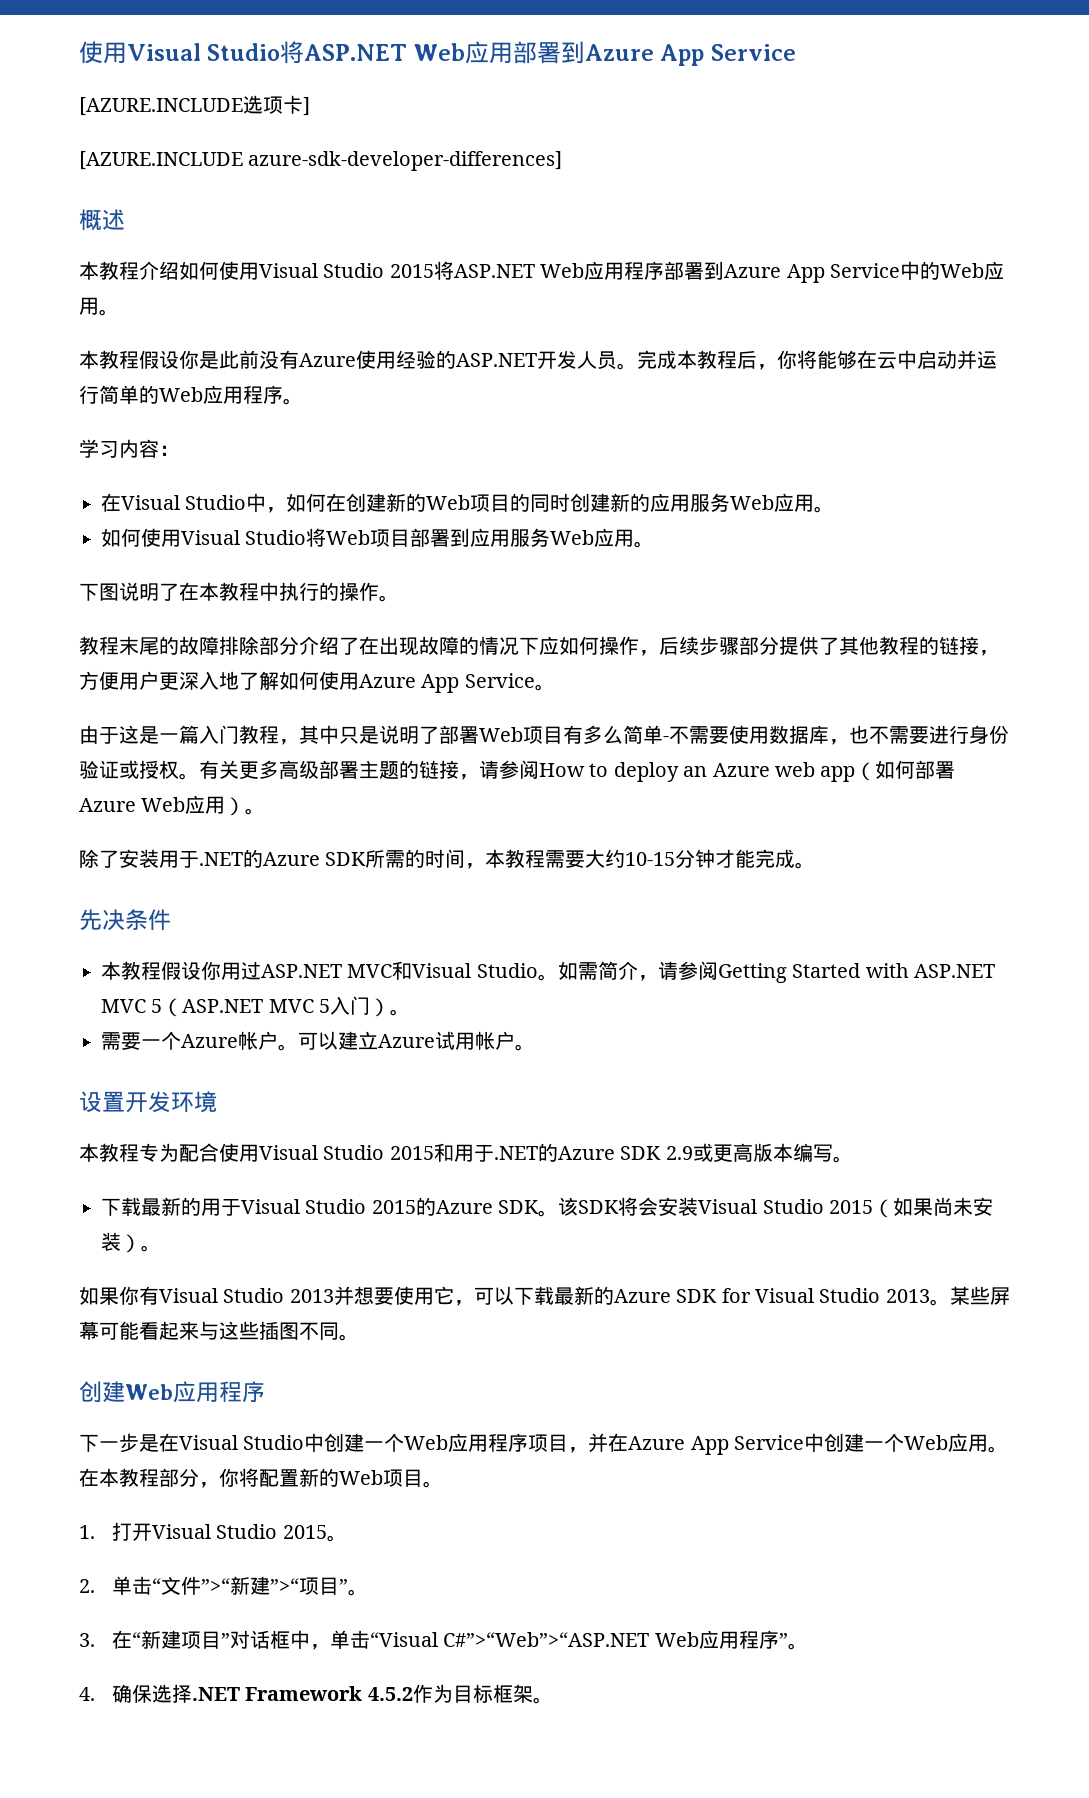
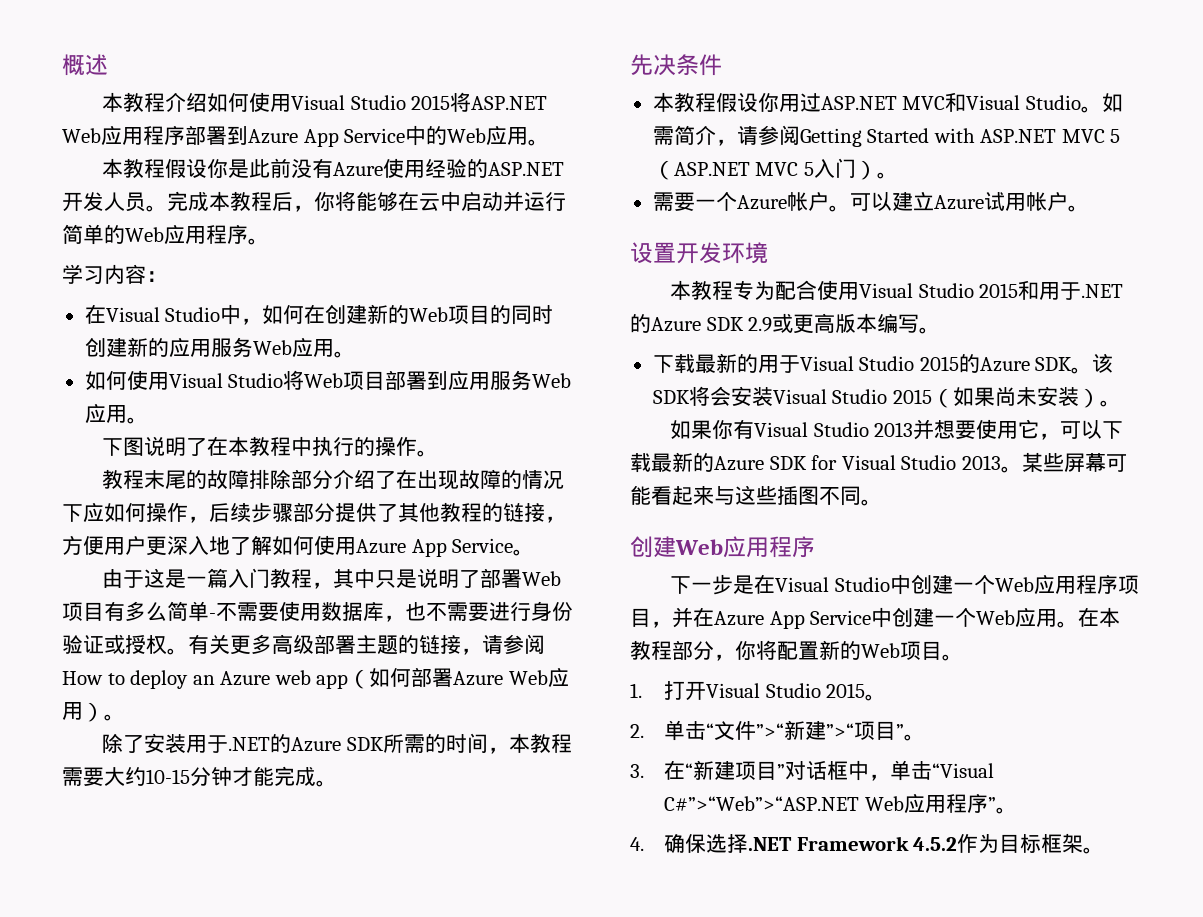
- 使用Visual Studio将ASP.NET Web应用部署到Azure App Service
- [AZURE.INCLUDE选项卡]
- [AZURE.INCLUDE azure-sdk-developer-differences]

